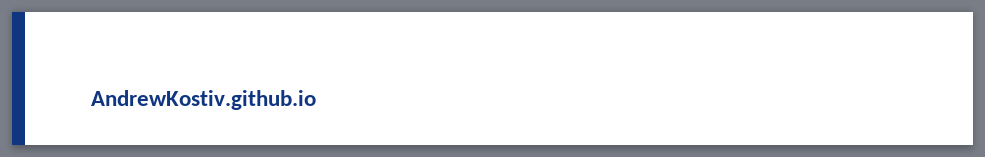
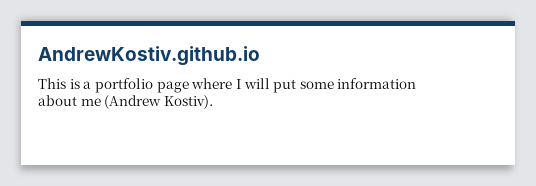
+ This is a portfolio page where I will put some information about me (Andrew Kostiv).

